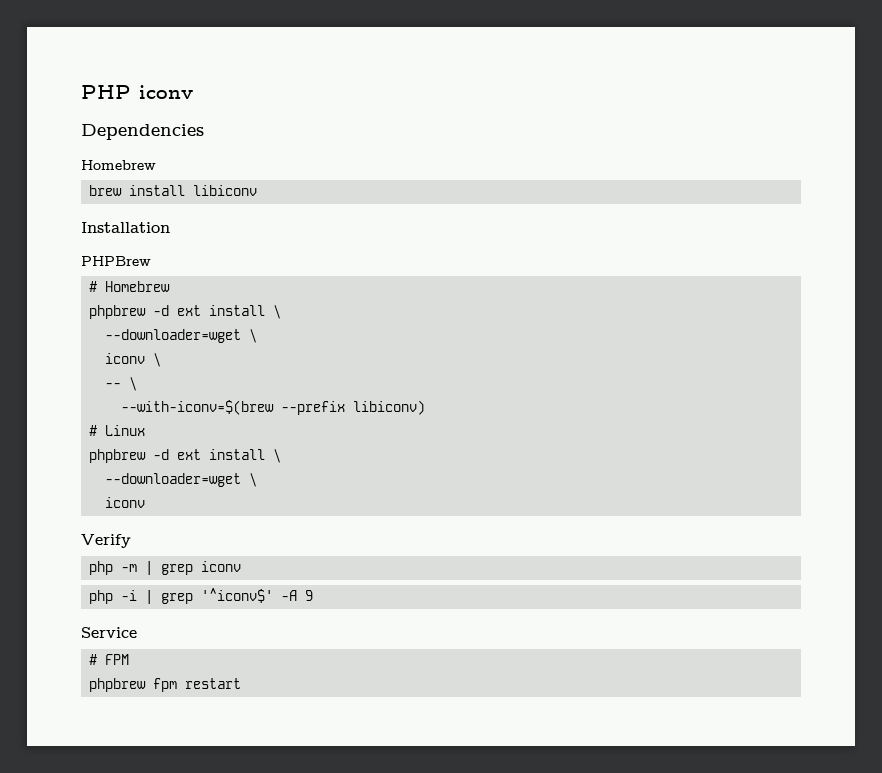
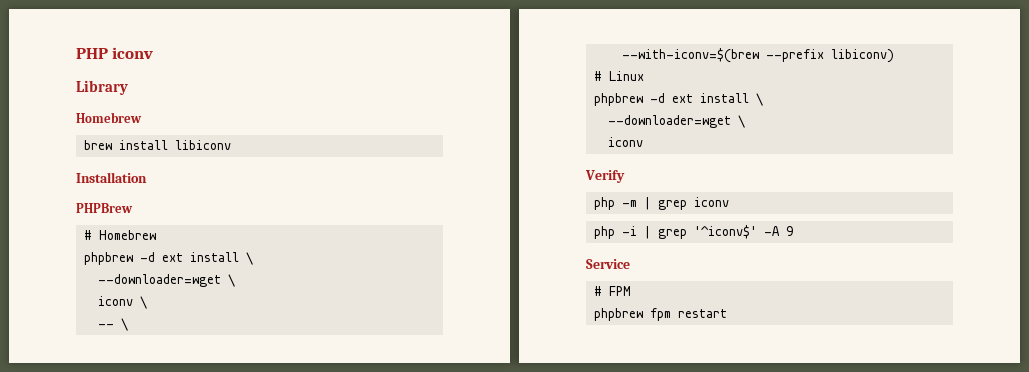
- Dependencies
+ Library

